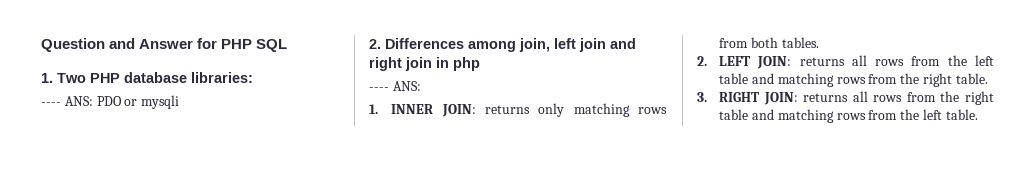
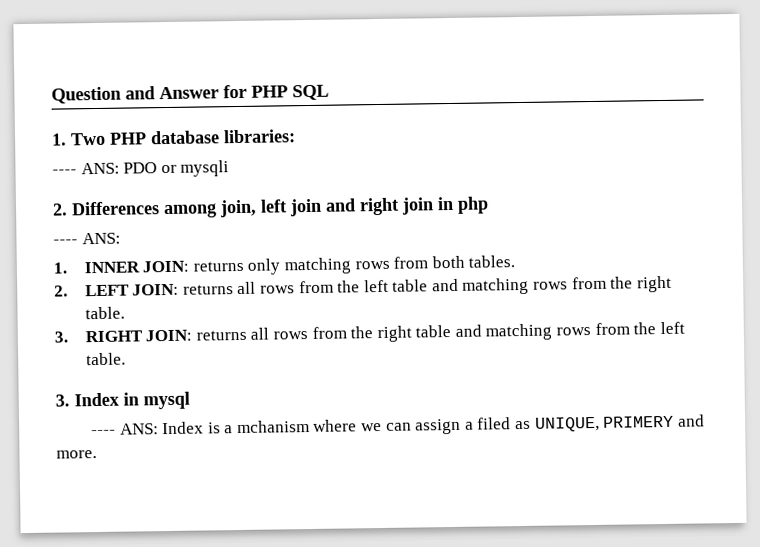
+ 3. Index in mysql
+ ---- ANS: Index is a mchanism where we can assign a filed as UNIQUE, PRIMERY and more.

